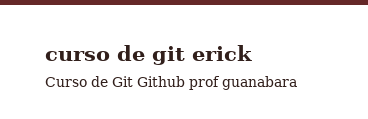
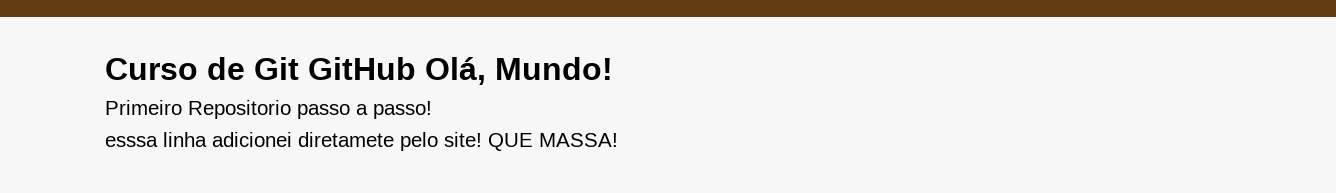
- curso de git erick
- Curso de Git Github prof guanabara
+ Curso de Git GitHub Olá, Mundo!
+ Primeiro Repositorio passo a passo!
+ esssa linha adicionei diretamete pelo site! QUE MASSA!

